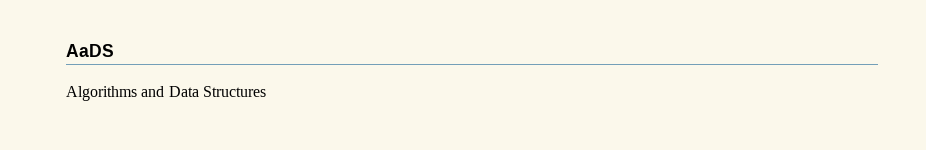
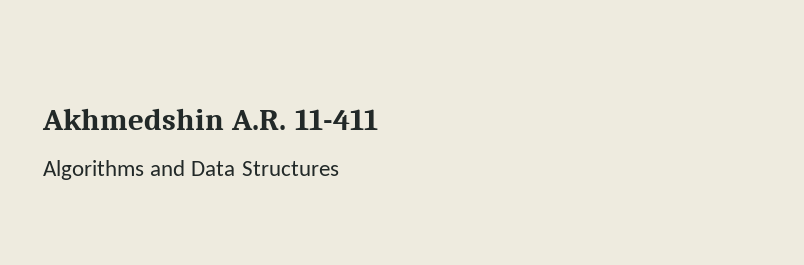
- AaDS
+ Akhmedshin A.R. 11-411

